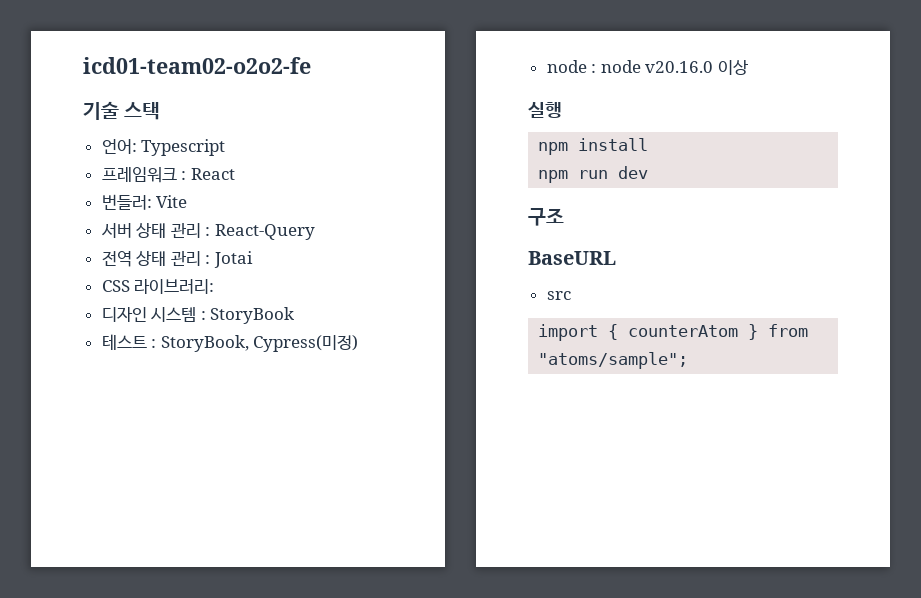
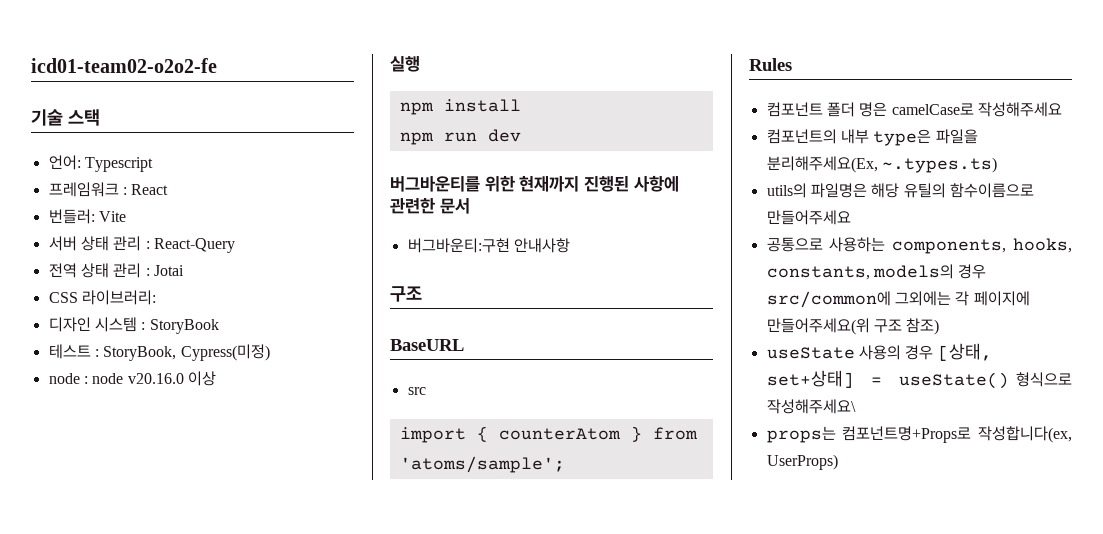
+ 버그바운티를 위한 현재까지 진행된 사항에 관련한 문서
+ 버그바운티:구현 안내사항
- import { counterAtom } from "atoms/sample";
+ import { counterAtom } from 'atoms/sample';
+ Rules
+ 컴포넌트 폴더 명은 camelCase로 작성해주세요
+ 컴포넌트의 내부 type은 파일을 분리해주세요(Ex, ~.types.ts)
+ utils의 파일명은 해당 유틸의 함수이름으로 만들어주세요
+ 공통으로 사용하는 components, hooks, constants, models의 경우 src/common에 그외에는 각 페이지에 만들어주세요(위 구조 참조)
+ useState 사용의 경우 [상태, set+상태] = useState() 형식으로 작성해주세요\
+ props는 컴포넌트명+Props로 작성합니다(ex, UserProps)

